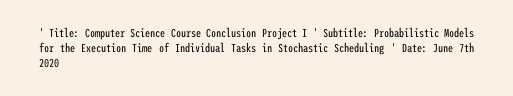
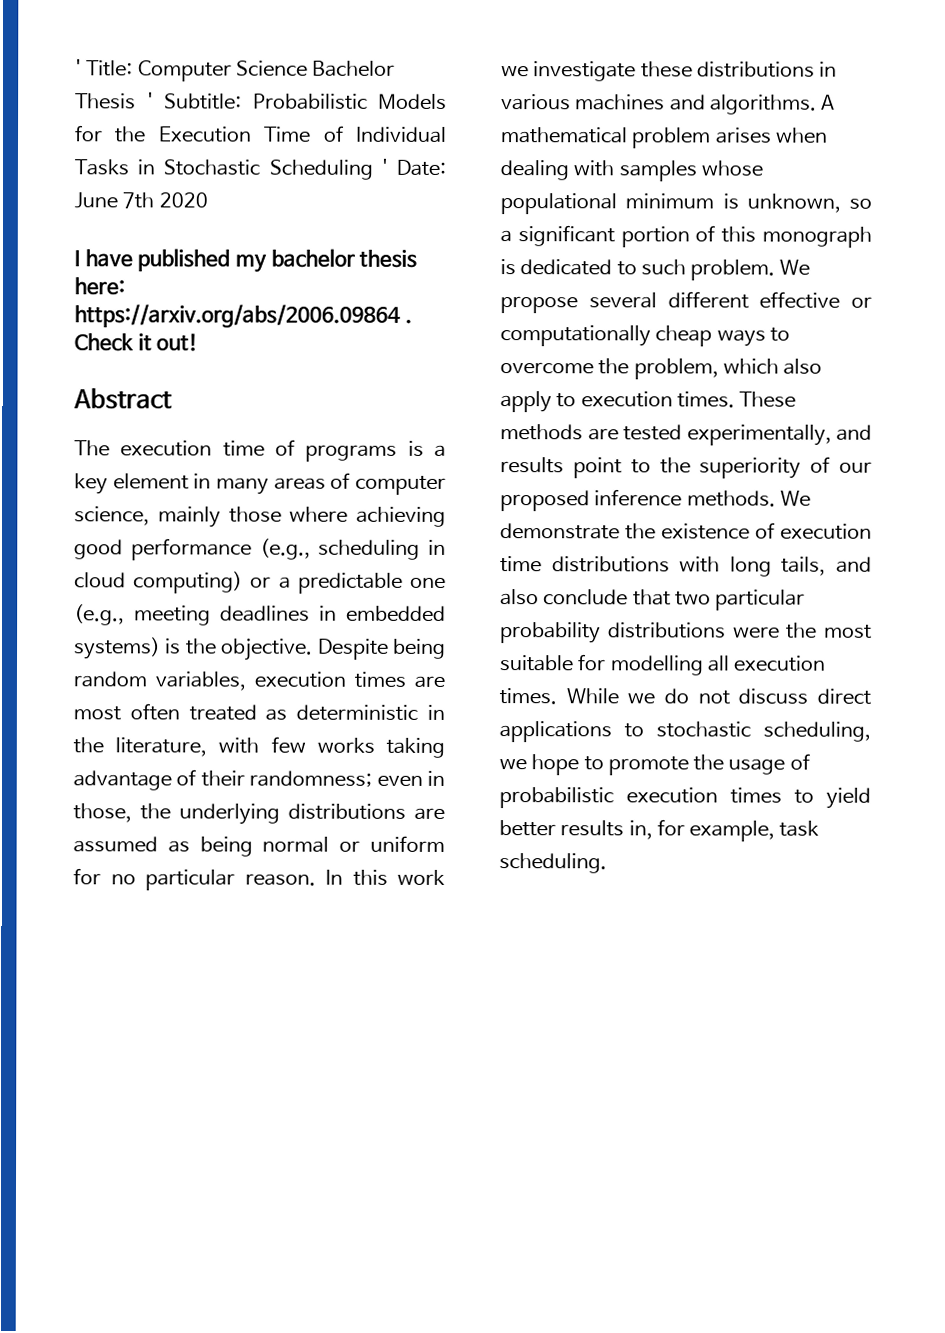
- ' Title: Computer Science Course Conclusion Project I ' Subtitle: Probabilistic Models for the Execution Time of Individual Tasks in Stochastic Scheduling ' Date: June 7th 2020
+ ' Title: Computer Science Bachelor Thesis ' Subtitle: Probabilistic Models for the Execution Time of Individual Tasks in Stochastic Scheduling ' Date: June 7th 2020
+ I have published my bachelor thesis here: https://arxiv.org/abs/2006.09864 . Check it out!
+ Abstract
+ The execution time of programs is a key element in many areas of computer science, mainly those where achieving good performance (e.g., scheduling in cloud computing) or a predictable one (e.g., meeting deadlines in embedded systems) is the objective. Despite being random variables, execution times are most often treated as deterministic in the literature, with few works taking advantage of their randomness; even in those, the underlying distributions are assumed as being normal or uniform for no particular reason. In this work we investigate these distributions in various machines and algorithms. A mathematical problem arises when dealing with samples whose populational minimum is unknown, so a significant portion of this monograph is dedicated to such problem. We propose several different effective or computationally cheap ways to overcome the problem, which also apply to execution times. These methods are tested experimentally, and results point to the superiority of our proposed inference methods. We demonstrate the existence of execution time distributions with long tails, and also conclude that two particular probability distributions were the most suitable for modelling all execution times. While we do not discuss direct applications to stochastic scheduling, we hope to promote the usage of probabilistic execution times to yield better results in, for example, task scheduling.

